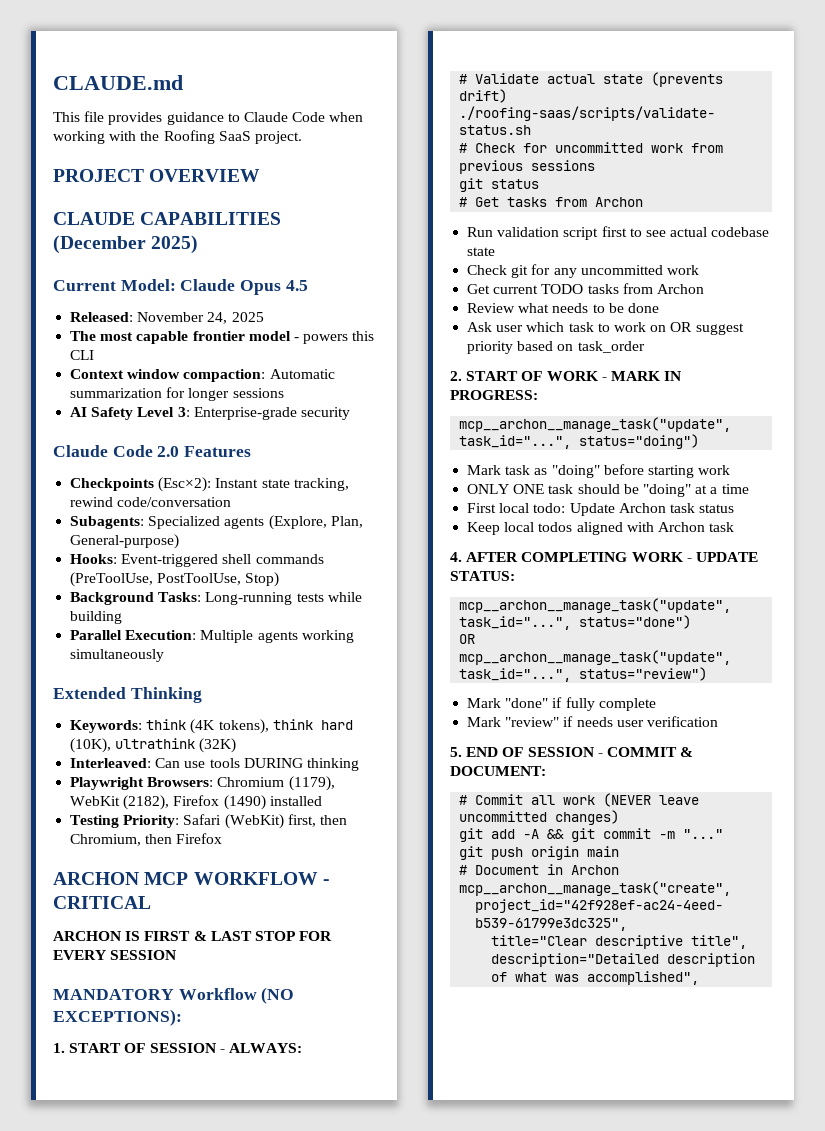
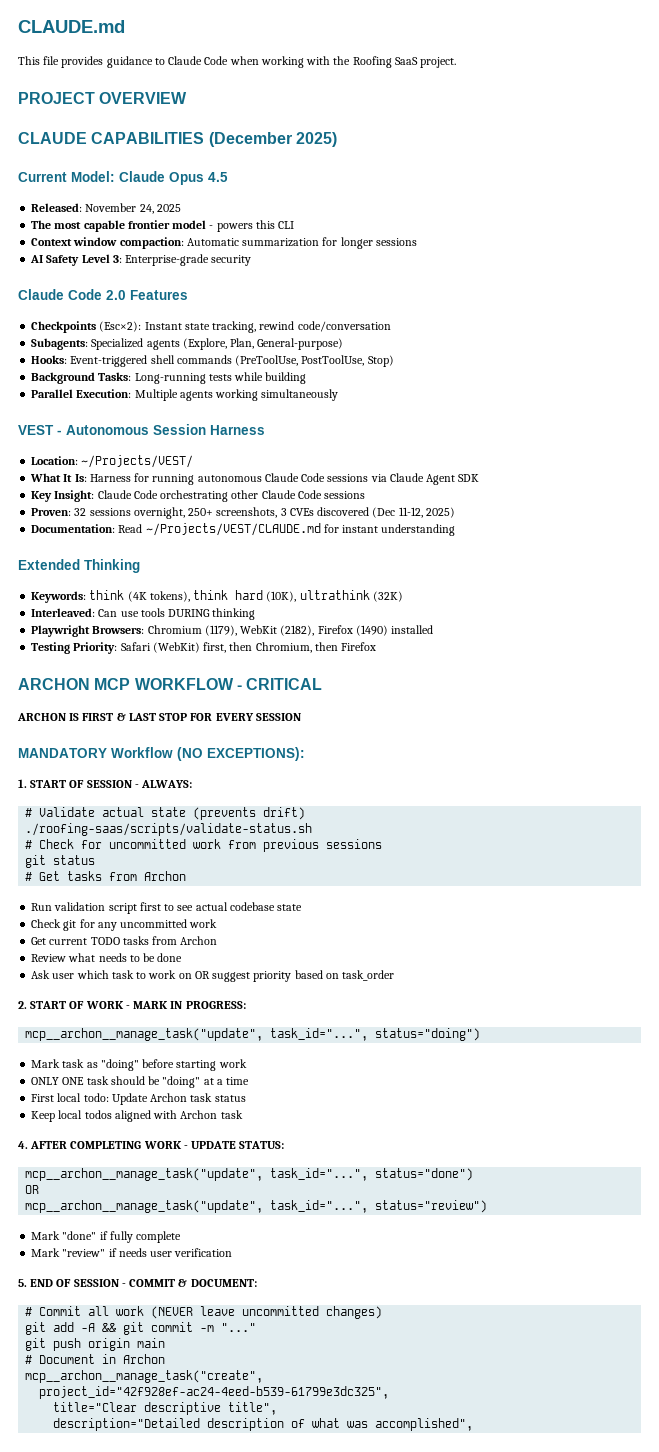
+ VEST - Autonomous Session Harness
+ Location: ~/Projects/VEST/
+ What It Is: Harness for running autonomous Claude Code sessions via Claude Agent SDK
+ Key Insight: Claude Code orchestrating other Claude Code sessions
+ Proven: 32 sessions overnight, 250+ screenshots, 3 CVEs discovered (Dec 11-12, 2025)
+ Documentation: Read ~/Projects/VEST/CLAUDE.md for instant understanding

